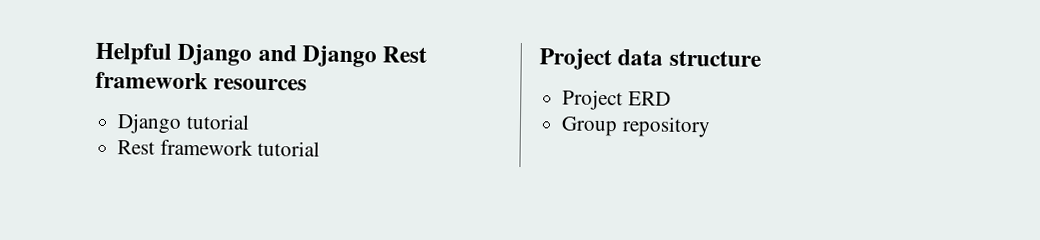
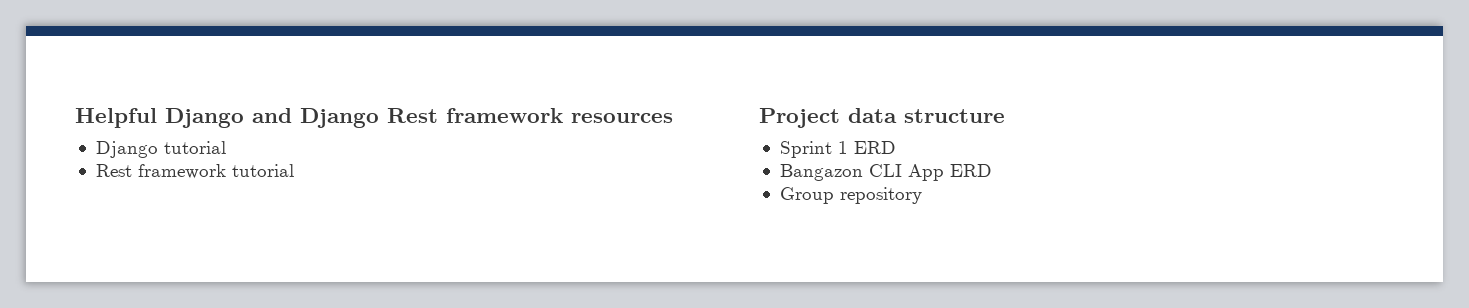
- Project ERD
+ Sprint 1 ERD
+ Bangazon CLI App ERD

